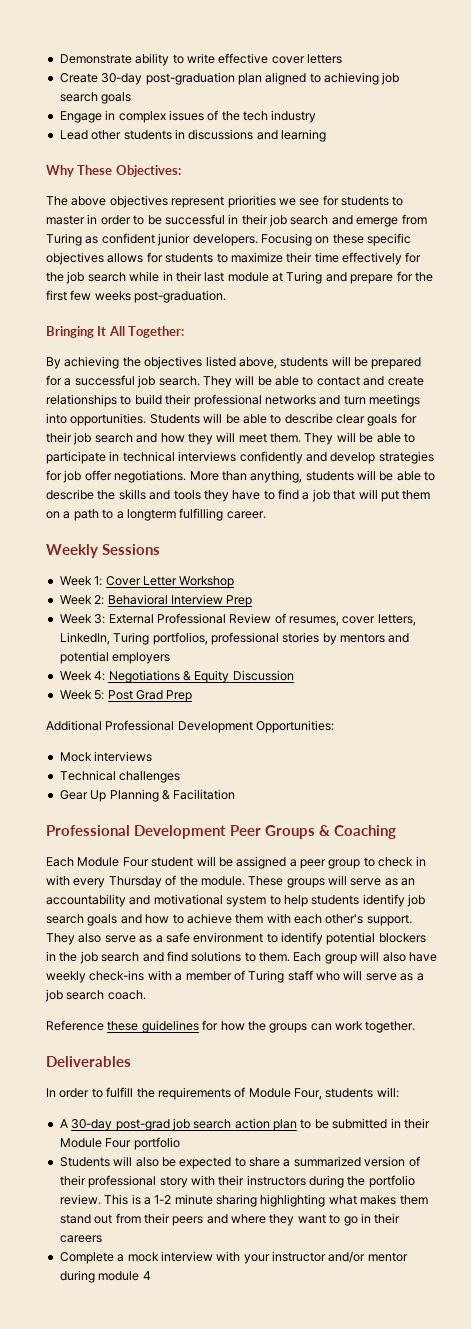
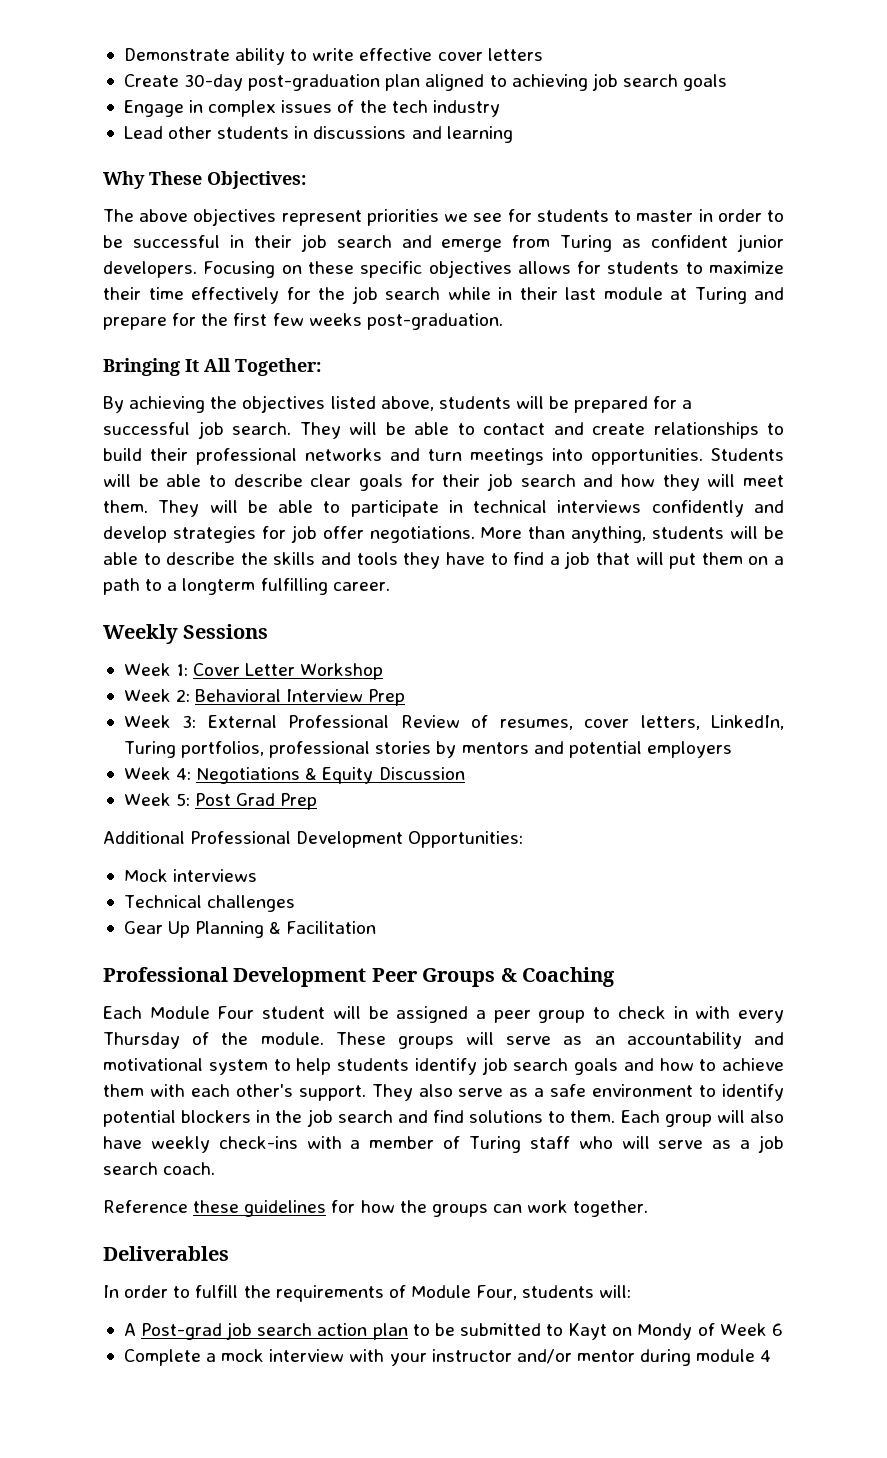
- A 30-day post-grad job search action plan to be submitted in their Module Four portfolio
- Students will also be expected to share a summarized version of their professional story with their instructors during the portfolio review. This is a 1-2 minute sharing highlighting what makes them stand out from their peers and where they want to go in their careers
+ A Post-grad job search action plan to be submitted to Kayt on Mondy of Week 6

